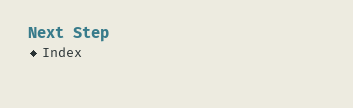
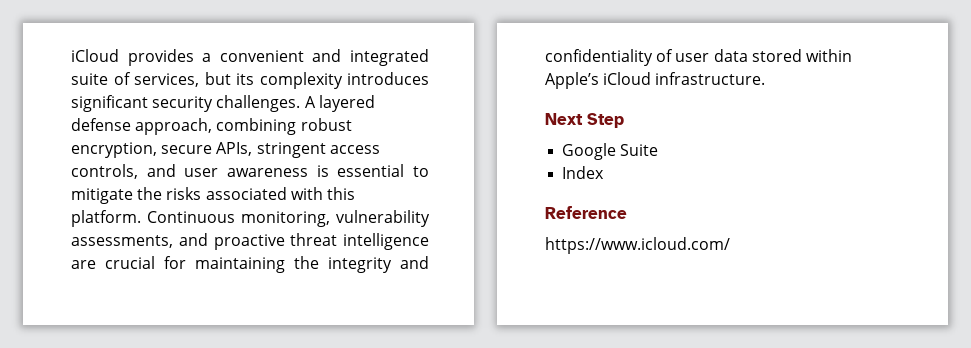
+ iCloud provides a convenient and integrated suite of services, but its complexity introduces significant security challenges. A layered defense approach, combining robust encryption, secure APIs, stringent access controls, and user awareness is essential to mitigate the risks associated with this platform. Continuous monitoring, vulnerability assessments, and proactive threat intelligence are crucial for maintaining the integrity and confidentiality of user data stored within Apple’s iCloud infrastructure.
+ Google Suite
+ Reference
+ https://www.icloud.com/

